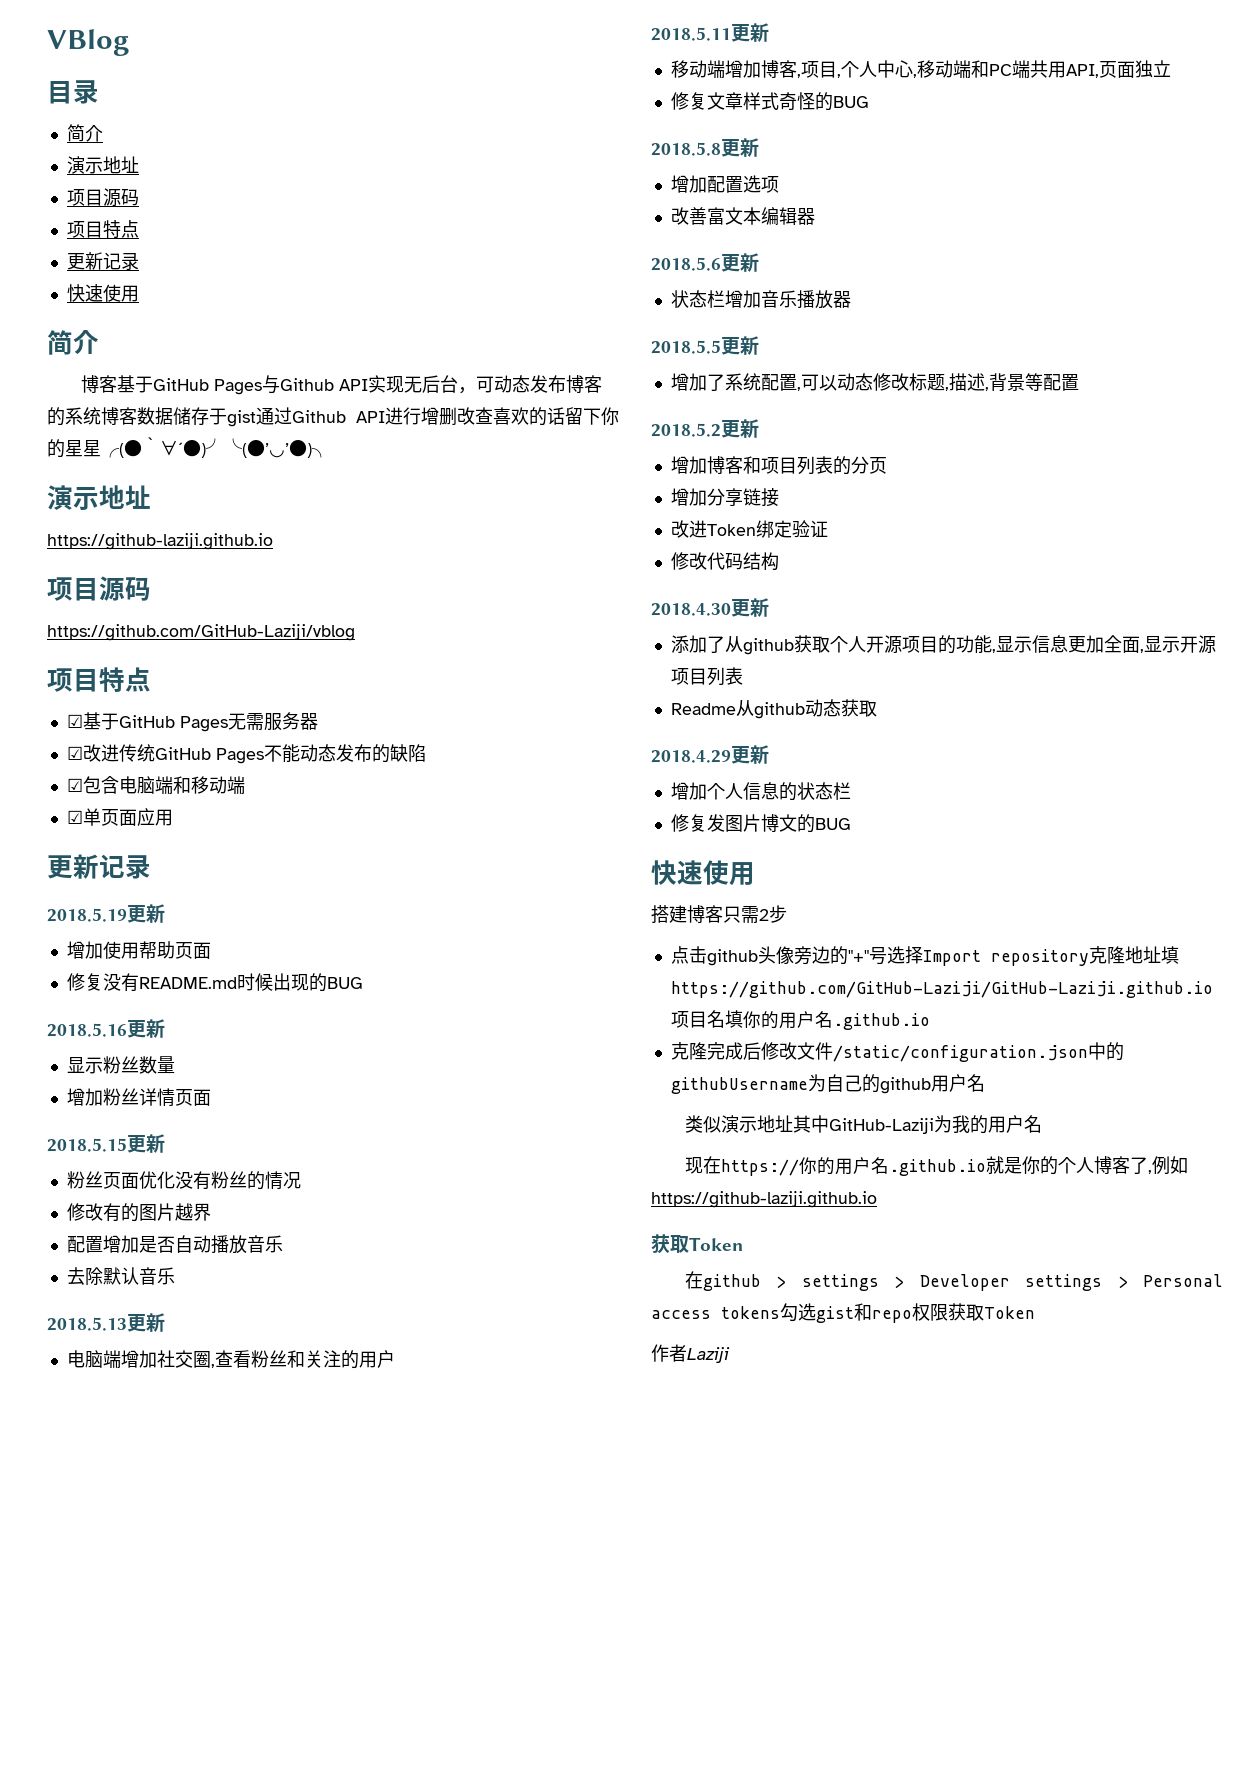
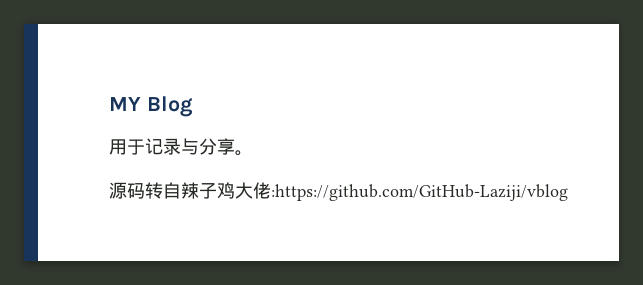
- VBlog
- 目录
- 简介
- 演示地址
- 项目源码
- 项目特点
- 更新记录
- 快速使用
- 简介
- 博客基于GitHub Pages与Github API实现无后台，可动态发布博客的系统博客数据储存于gist通过Github API进行增删改查喜欢的话留下你的星星╭(●｀∀´●)╯╰(●’◡’●)╮
- 演示地址
- https://github-laziji.github.io
- 项目源码
- https://github.com/GitHub-Laziji/vblog
- 项目特点
- ☑基于GitHub Pages无需服务器
- ☑改进传统GitHub Pages不能动态发布的缺陷
- ☑包含电脑端和移动端
- ☑单页面应用
- 更新记录
- 2018.5.19更新
- 增加使用帮助页面
- 修复没有README.md时候出现的BUG
- 2018.5.16更新
- 显示粉丝数量
- 增加粉丝详情页面
- 2018.5.15更新
- 粉丝页面优化没有粉丝的情况
- 修改有的图片越界
- 配置增加是否自动播放音乐
- 去除默认音乐
- 2018.5.13更新
- 电脑端增加社交圈,查看粉丝和关注的用户
- 2018.5.11更新
- 移动端增加博客,项目,个人中心,移动端和PC端共用API,页面独立
- 修复文章样式奇怪的BUG
- 2018.5.8更新
- 增加配置选项
- 改善富文本编辑器
- 2018.5.6更新
- 状态栏增加音乐播放器
- 2018.5.5更新
- 增加了系统配置,可以动态修改标题,描述,背景等配置
- 2018.5.2更新
- 增加博客和项目列表的分页
- 增加分享链接
- 改进Token绑定验证
- 修改代码结构
- 2018.4.30更新
- 添加了从github获取个人开源项目的功能,显示信息更加全面,显示开源项目列表
- Readme从github动态获取
- 2018.4.29更新
- 增加个人信息的状态栏
- 修复发图片博文的BUG
- 快速使用
- 搭建博客只需2步
- 点击github头像旁边的"+"号选择Import repository克隆地址填https://github.com/GitHub-Laziji/GitHub-Laziji.github.io项目名填你的用户名.github.io
- 克隆完成后修改文件/static/configuration.json中的githubUsername为自己的github用户名
- 类似演示地址其中GitHub-Laziji为我的用户名
- 现在https://你的用户名.github.io就是你的个人博客了,例如https://github-laziji.github.io
- 获取Token
- 在github > settings > Developer settings > Personal access tokens勾选gist和repo权限获取Token
- 作者Laziji
+ MY Blog
+ 用于记录与分享。
+ 源码转自辣子鸡大佬:https://github.com/GitHub-Laziji/vblog

